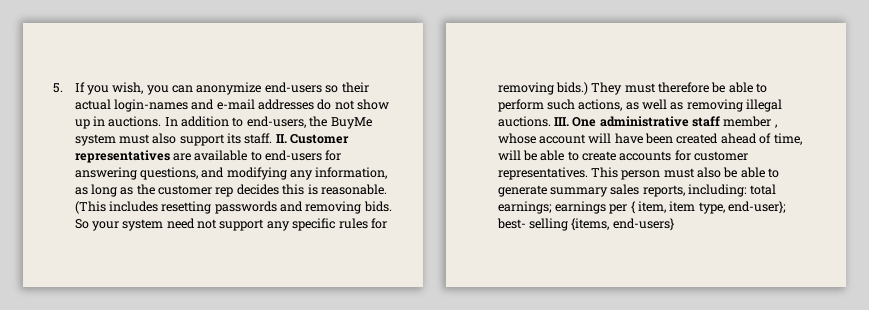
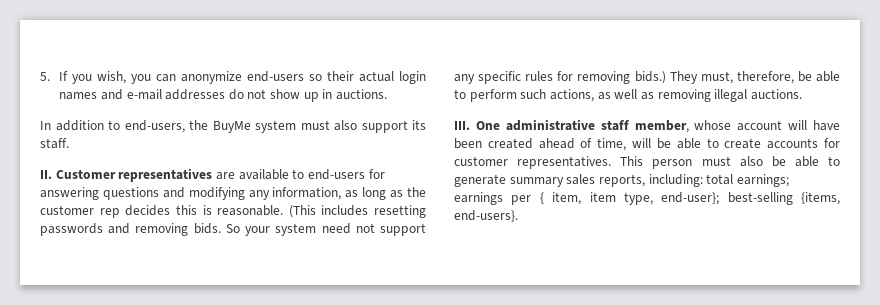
- 5. If you wish, you can anonymize end-users so their actual login-names and e-mail addresses do not show up in auctions. In addition to end-users, the BuyMe system must also support its staff. II. Customer representatives are available to end-users for answering questions, and modifying any information, as long as the customer rep decides this is reasonable.
+ 5. If you wish, you can anonymize end-users so their actual login names and e-mail addresses do not show up in auctions.
+ In addition to end-users, the BuyMe system must also support its staff.
+ II. Customer representatives are available to end-users for answering questions and modifying any information, as long as the customer rep decides this is reasonable.
- They must therefore be able to perform such actions, as well as removing illegal auctions. III. One administrative staff member , whose account will have been created ahead of time, will be able to create accounts for customer representatives.
+ They must, therefore, be able to perform such actions, as well as removing illegal auctions.
+ III. One administrative staff member, whose account will have been created ahead of time, will be able to create accounts for customer representatives.
- This person must also be able to generate summary sales reports, including: total earnings; earnings per { item, item type, end-user}; best- selling {items, end-users}
+ This person must also be able to generate summary sales reports, including: total earnings; earnings per { item, item type, end-user}; best-selling {items, end-users}.

